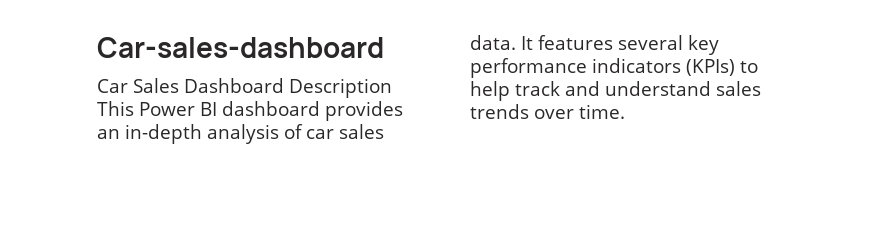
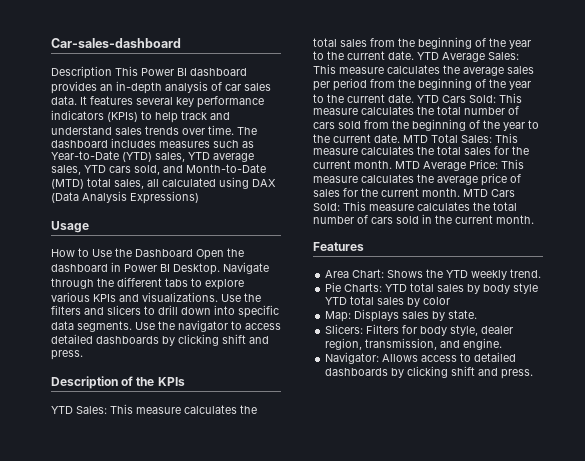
- Car Sales Dashboard Description This Power BI dashboard provides an in-depth analysis of car sales data.
+ Description This Power BI dashboard provides an in-depth analysis of car sales data.
+ The dashboard includes measures such as Year-to-Date (YTD) sales, YTD average sales, YTD cars sold, and Month-to-Date (MTD) total sales, all calculated using DAX (Data Analysis Expressions)
+ Usage
+ How to Use the Dashboard Open the dashboard in Power BI Desktop. Navigate through the different tabs to explore various KPIs and visualizations. Use the filters and slicers to drill down into specific data segments. Use the navigator to access detailed dashboards by clicking shift and press.
+ Description of the KPIs
+ YTD Sales: This measure calculates the total sales from the beginning of the year to the current date. YTD Average Sales: This measure calculates the average sales per period from the beginning of the year to the current date. YTD Cars Sold: This measure calculates the total number of cars sold from the beginning of the year to the current date. MTD Total Sales: This measure calculates the total sales for the current month. MTD Average Price: This measure calculates the average price of sales for the current month. MTD Cars Sold: This measure calculates the total number of cars sold in the current month.
+ Features
+ Area Chart: Shows the YTD weekly trend.
+ Pie Charts: YTD total sales by body style YTD total sales by color
+ Map: Displays sales by state.
+ Slicers: Filters for body style, dealer region, transmission, and engine.
+ Navigator: Allows access to detailed dashboards by clicking shift and press.

